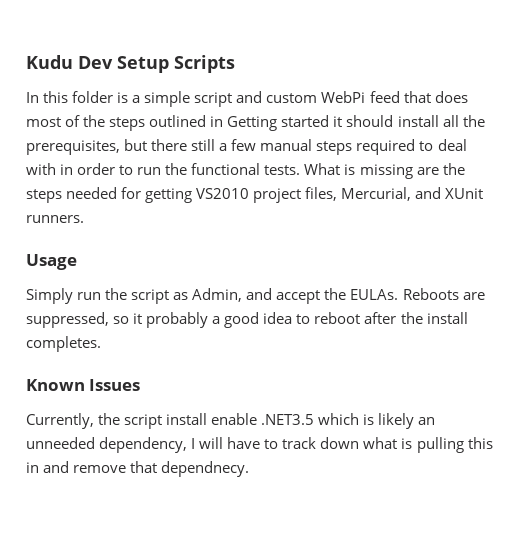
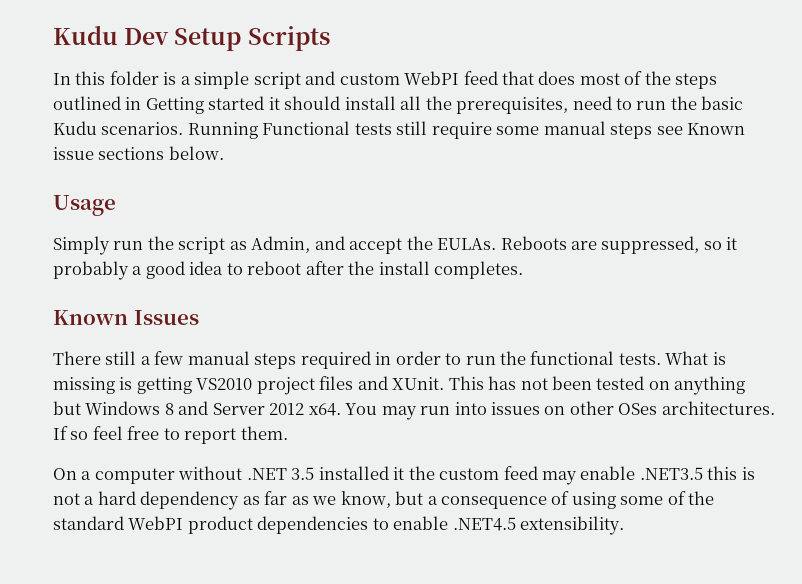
- In this folder is a simple script and custom WebPi feed that does most of the steps outlined in Getting started it should install all the prerequisites, but there still a few manual steps required to deal with in order to run the functional tests. What is missing are the steps needed for getting VS2010 project files, Mercurial, and XUnit runners.
+ In this folder is a simple script and custom WebPI feed that does most of the steps outlined in Getting started it should install all the prerequisites, need to run the basic Kudu scenarios. Running Functional tests still require some manual steps see Known issue sections below.
- Currently, the script install enable .NET3.5 which is likely an unneeded dependency, I will have to track down what is pulling this in and remove that dependnecy.
+ There still a few manual steps required in order to run the functional tests. What is missing is getting VS2010 project files and XUnit. This has not been tested on anything but Windows 8 and Server 2012 x64. You may run into issues on other OSes architectures. If so feel free to report them.
+ On a computer without .NET 3.5 installed it the custom feed may enable .NET3.5 this is not a hard dependency as far as we know, but a consequence of using some of the standard WebPI product dependencies to enable .NET4.5 extensibility.

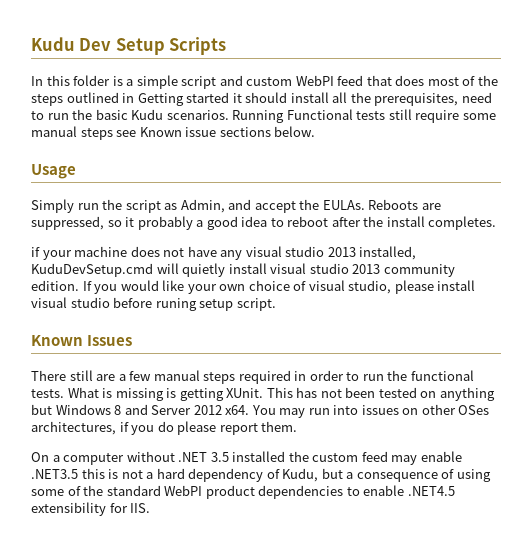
+ if your machine does not have any visual studio 2013 installed, KuduDevSetup.cmd will quietly install visual studio 2013 community edition. If you would like your own choice of visual studio, please install visual studio before runing setup script.
- There still a few manual steps required in order to run the functional tests.
+ There still are a few manual steps required in order to run the functional tests.
- What is missing is getting VS2010 project files and XUnit.
+ What is missing is getting XUnit.
- You may run into issues on other OSes architectures. If so feel free to report them.
+ You may run into issues on other OSes architectures, if you do please report them.
- On a computer without .NET 3.5 installed it the custom feed may enable .NET3.5 this is not a hard dependency as far as we know, but a consequence of using some of the standard WebPI product dependencies to enable .NET4.5 extensibility.
+ On a computer without .NET 3.5 installed the custom feed may enable .NET3.5 this is not a hard dependency of Kudu, but a consequence of using some of the standard WebPI product dependencies to enable .NET4.5 extensibility for IIS.

